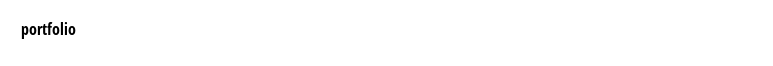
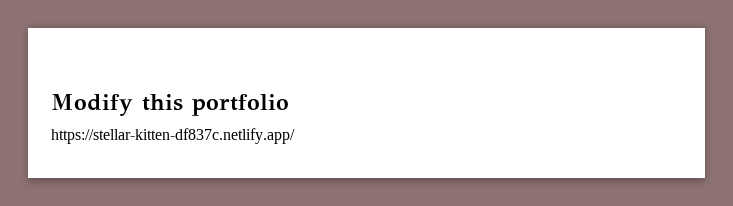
- portfolio
+ Modify this portfolio
+ https://stellar-kitten-df837c.netlify.app/

